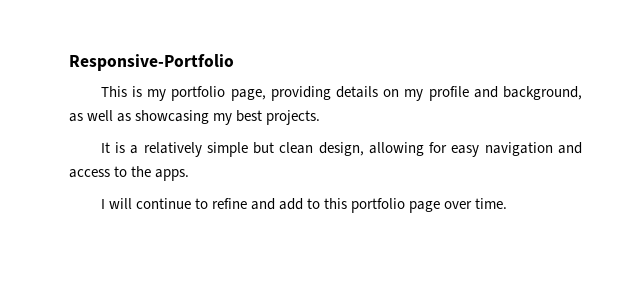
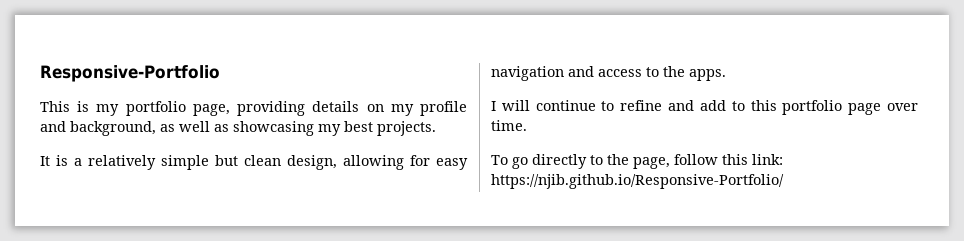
+ To go directly to the page, follow this link: https://njib.github.io/Responsive-Portfolio/

